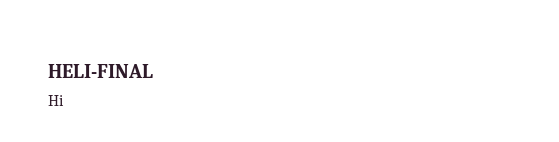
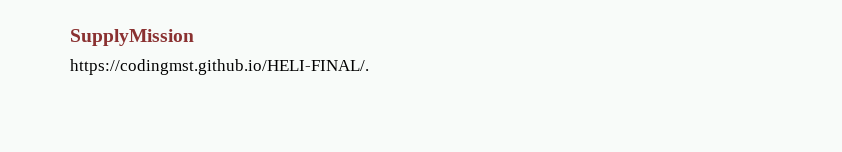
- HELI-FINAL
- Hi
+ SupplyMission
+ https://codingmst.github.io/HELI-FINAL/.

